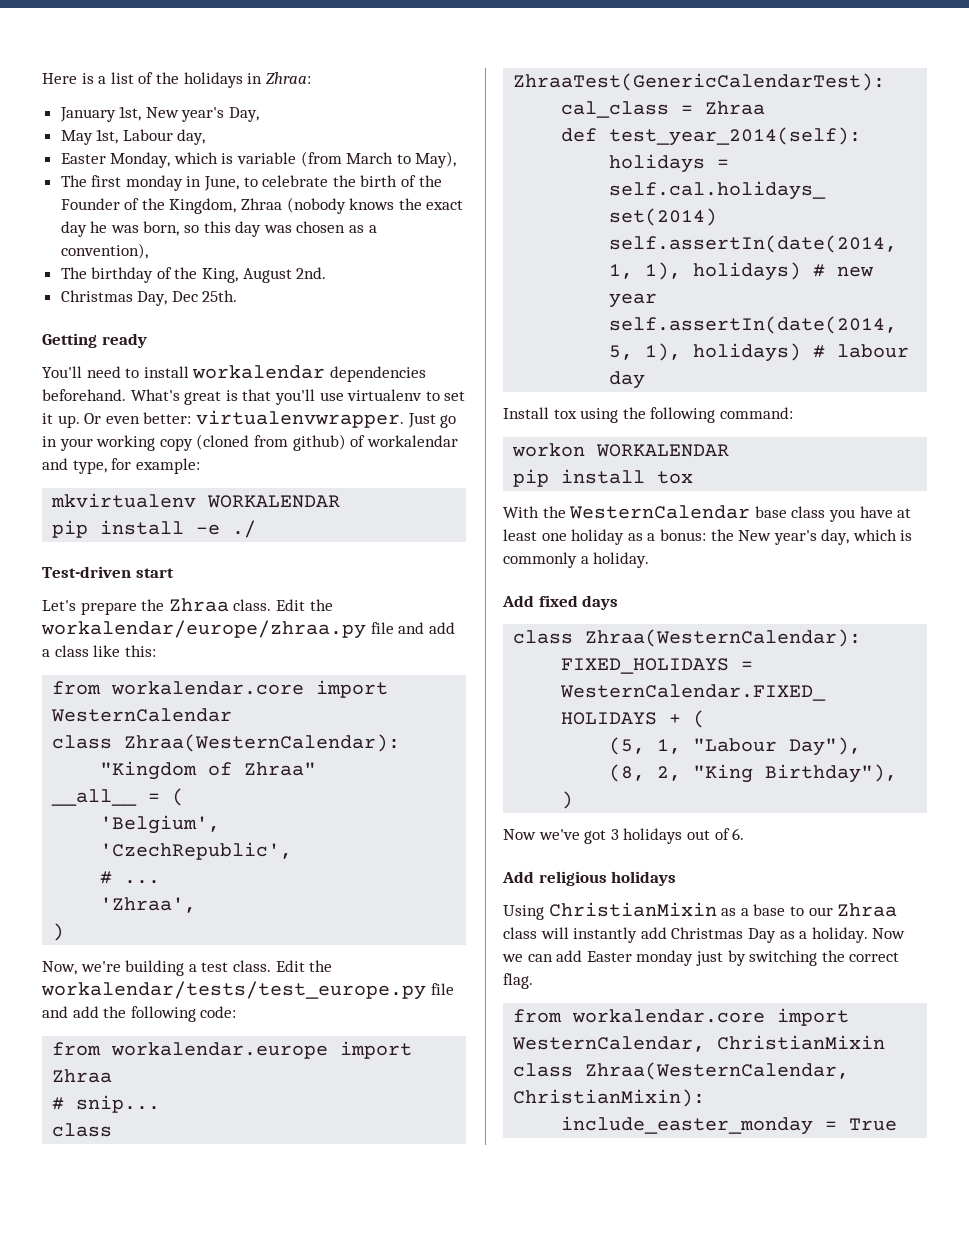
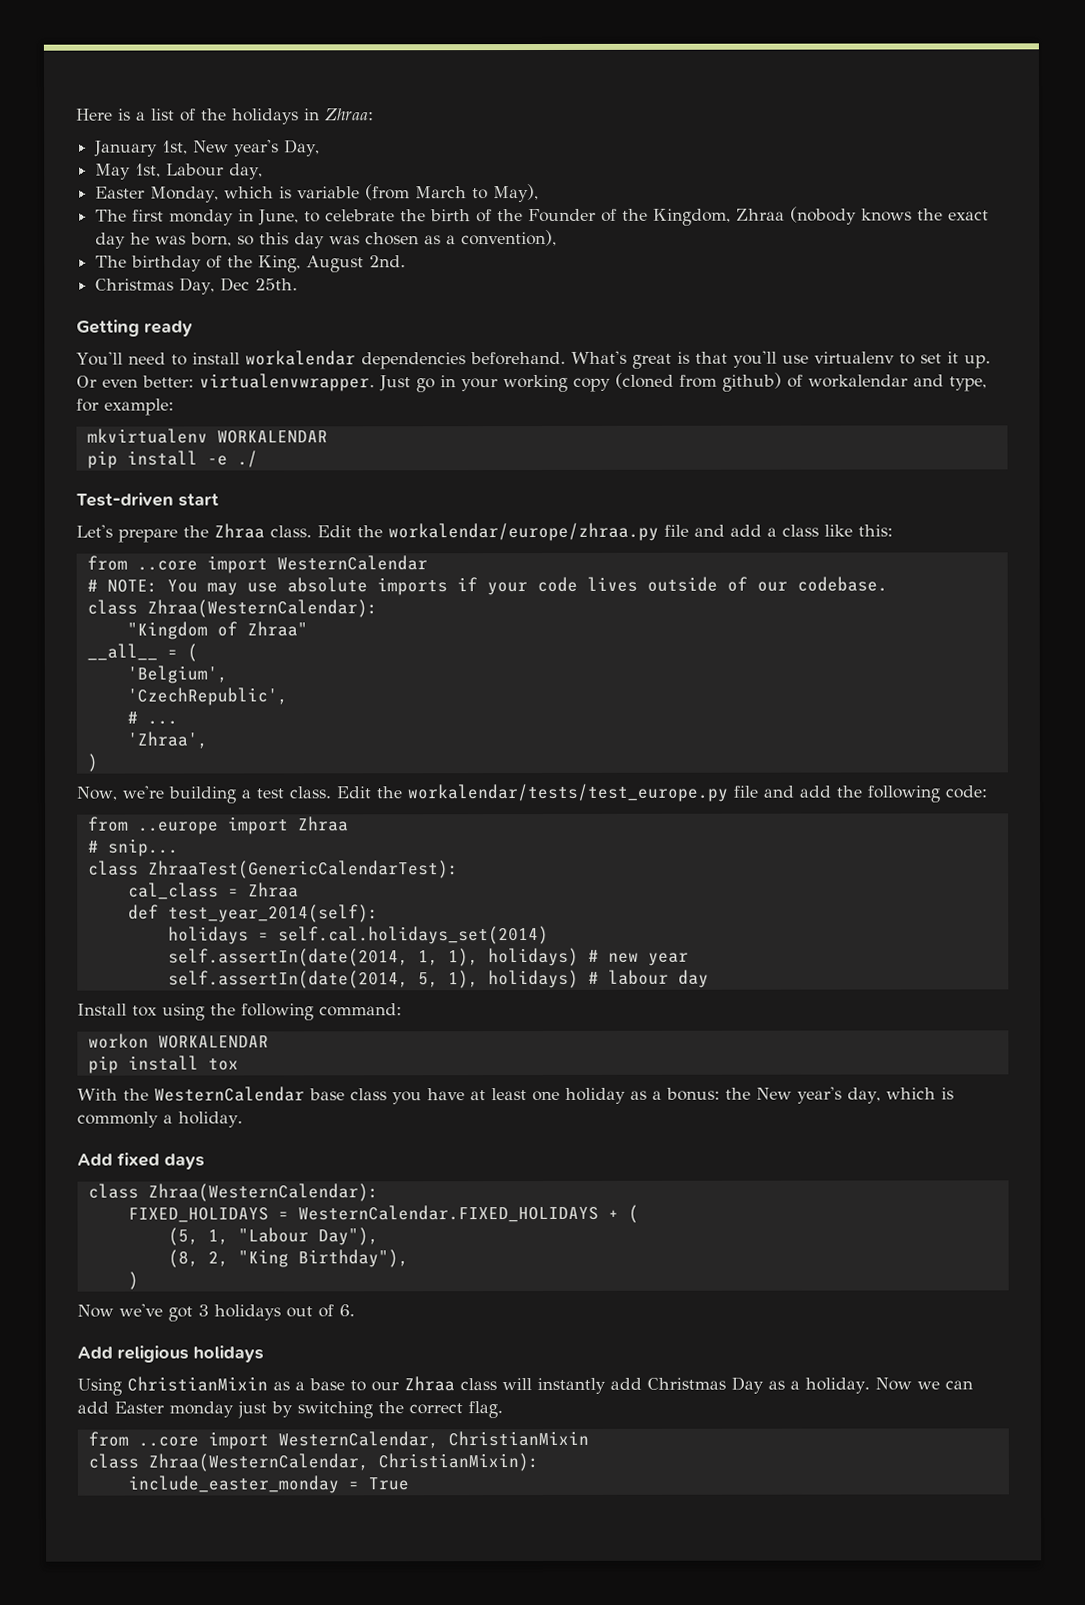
- from workalendar.core import WesternCalendar
+ from ..core import WesternCalendar
+ # NOTE: You may use absolute imports if your code lives outside of our codebase.
- from workalendar.europe import Zhraa
+ from ..europe import Zhraa
- from workalendar.core import WesternCalendar, ChristianMixin
+ from ..core import WesternCalendar, ChristianMixin

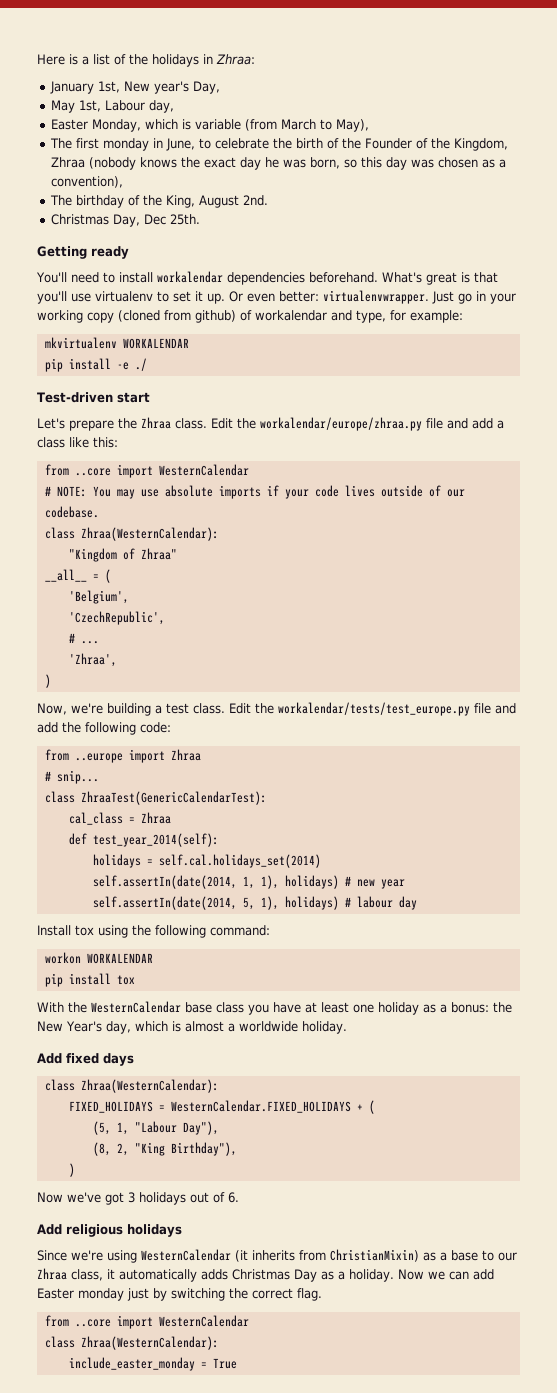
- With the WesternCalendar base class you have at least one holiday as a bonus: the New year's day, which is commonly a holiday.
+ With the WesternCalendar base class you have at least one holiday as a bonus: the New Year's day, which is almost a worldwide holiday.
- Using ChristianMixin as a base to our Zhraa class will instantly add Christmas Day as a holiday.
+ Since we're using WesternCalendar (it inherits from ChristianMixin) as a base to our Zhraa class, it automatically adds Christmas Day as a holiday.
  Now we can add Easter monday just by switching the correct flag.
- from ..core import WesternCalendar, ChristianMixin
- class Zhraa(WesternCalendar, ChristianMixin):
+ from ..core import WesternCalendar
+ class Zhraa(WesternCalendar):

